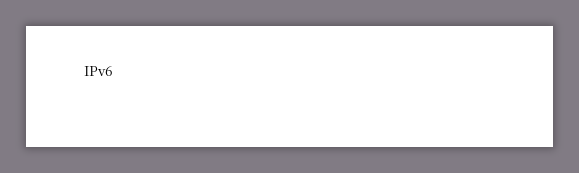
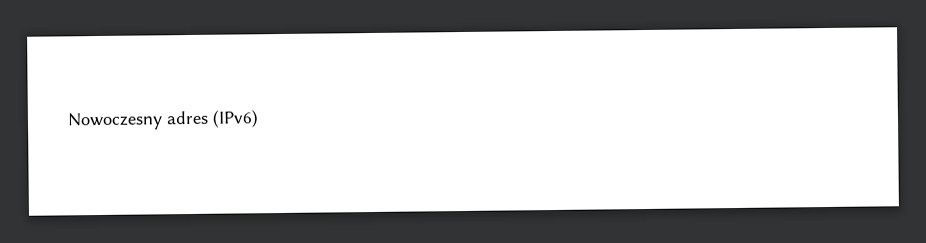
- IPv6
+ Nowoczesny adres (IPv6)

